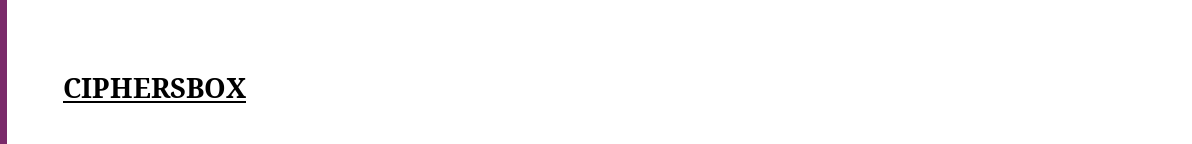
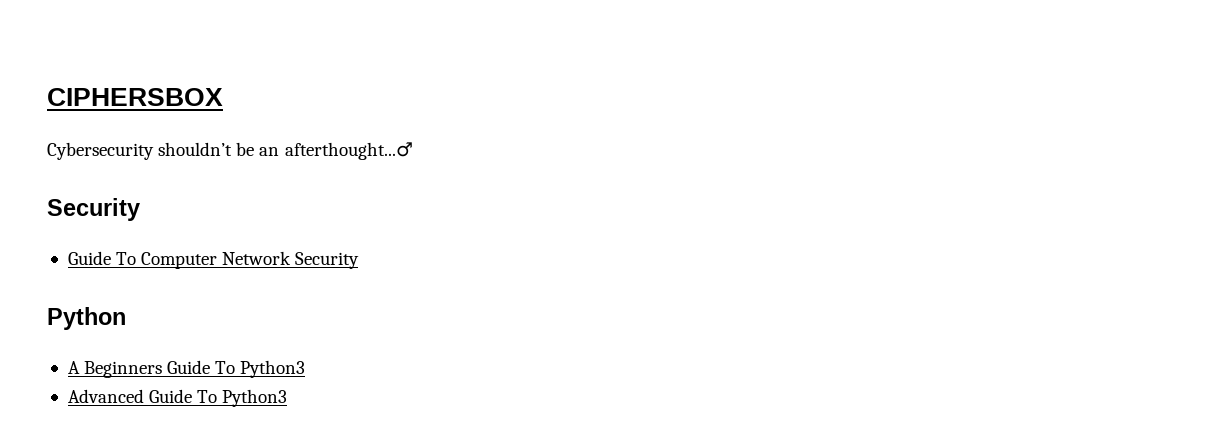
+ Cybersecurity shouldn’t be an afterthought...♂
+ Security
+ Guide To Computer Network Security
+ Python
+ A Beginners Guide To Python3
+ Advanced Guide To Python3

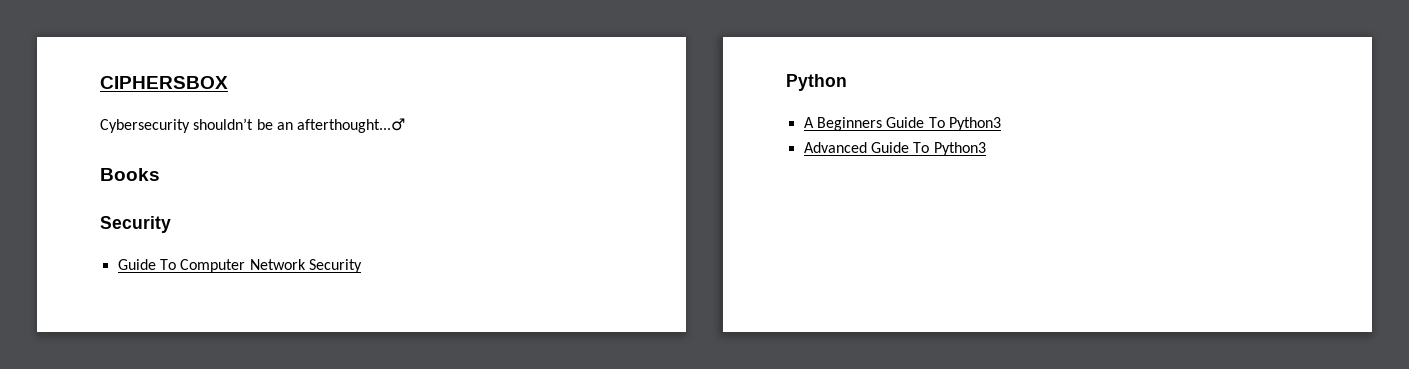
+ Books

